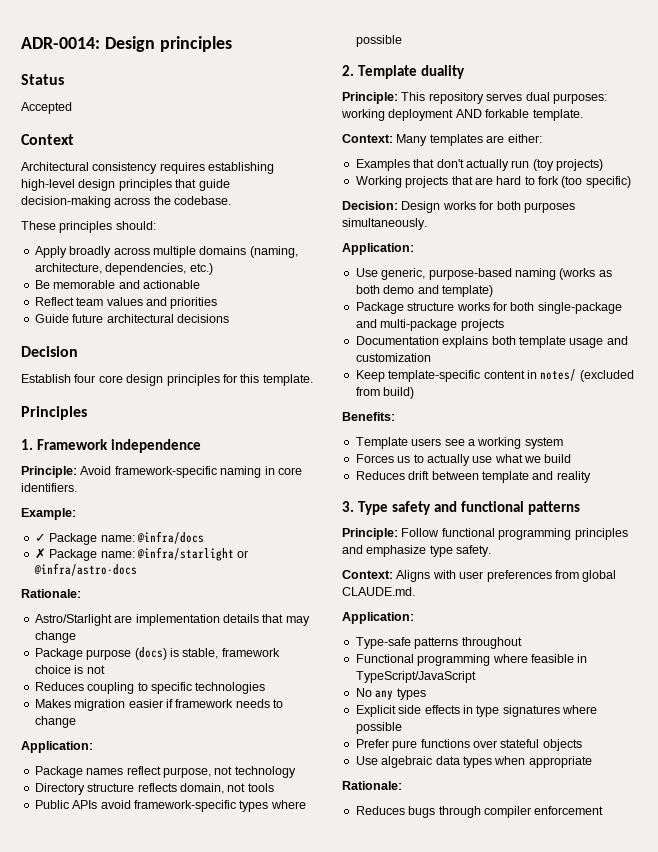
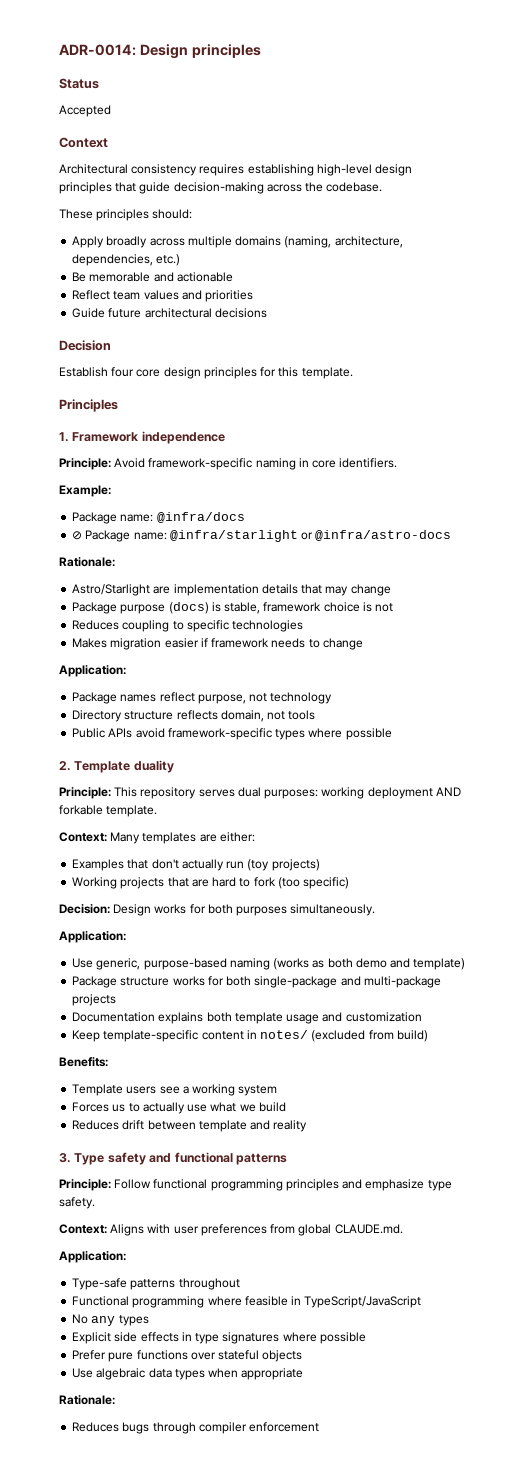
- ✓ Package name: @infra/docs
+ Package name: @infra/docs
- ✗ Package name: @infra/starlight or @infra/astro-docs
+ ⊘ Package name: @infra/starlight or @infra/astro-docs

